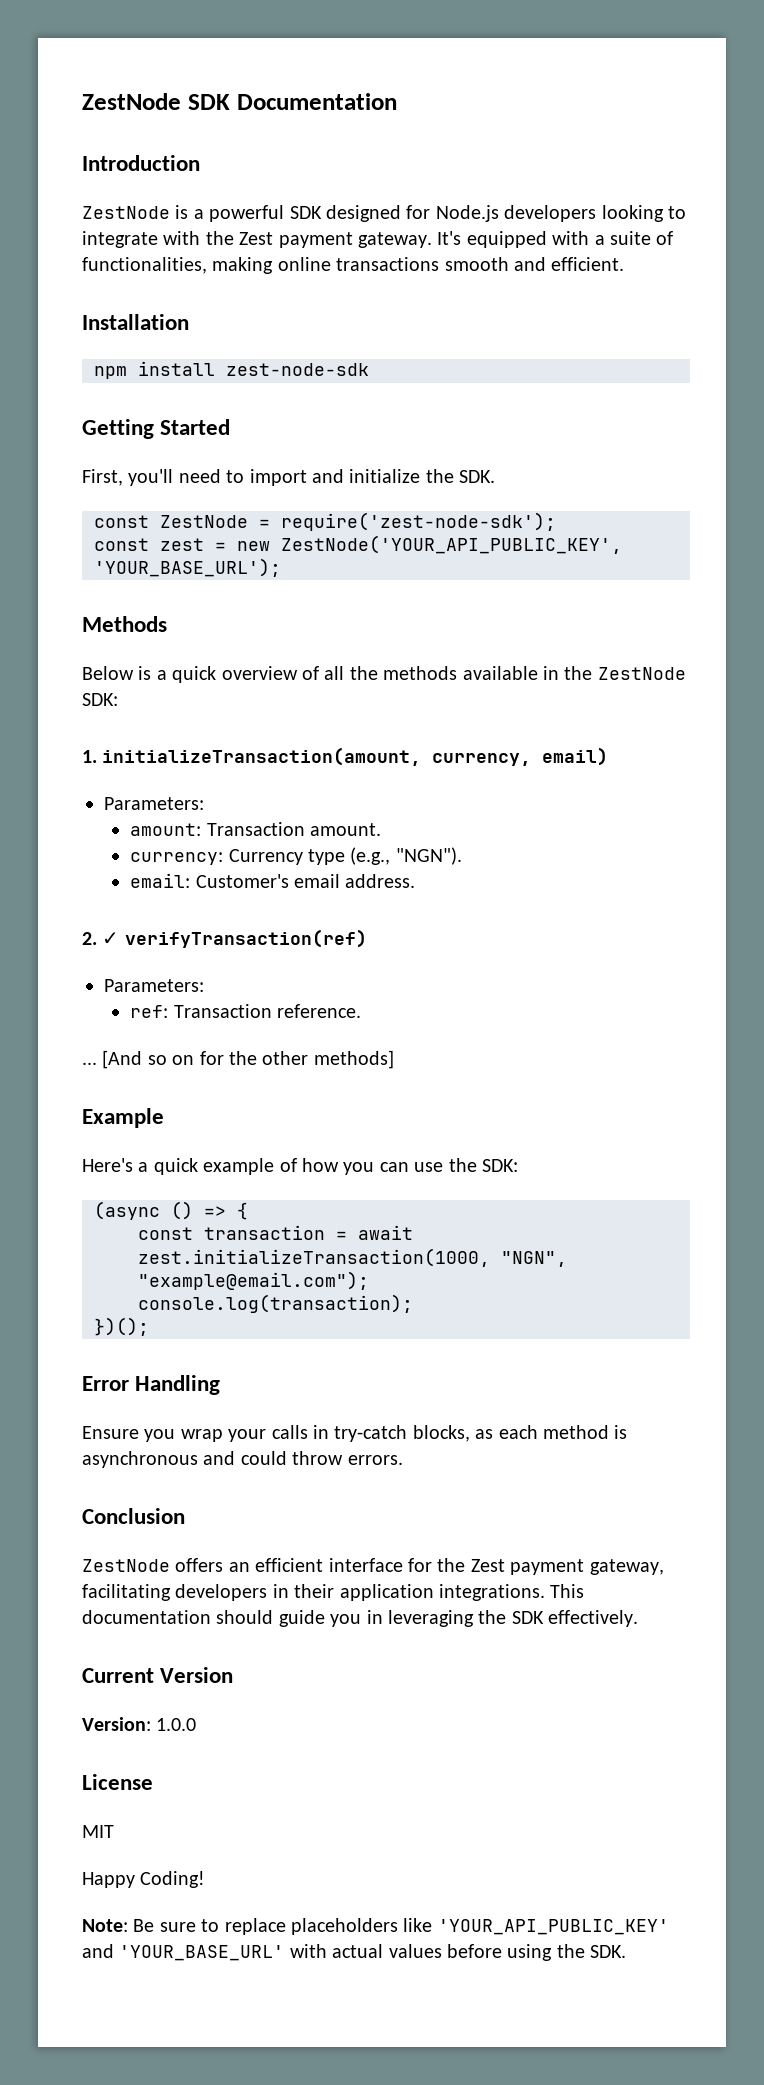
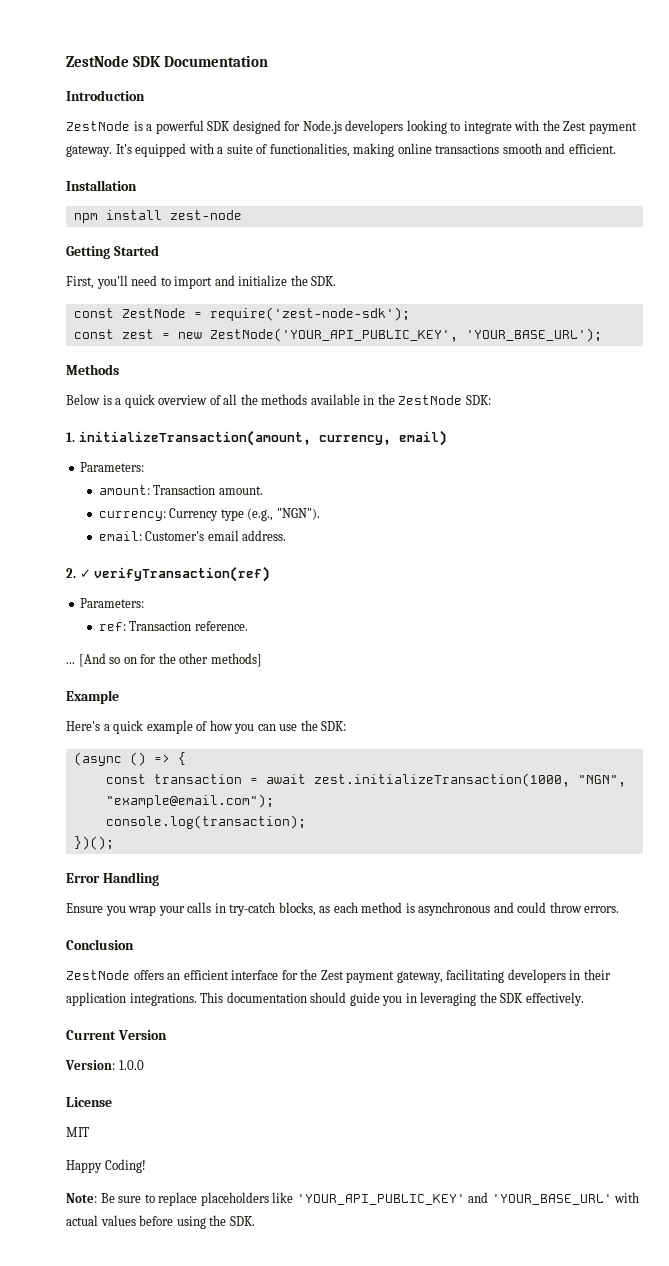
- npm install zest-node-sdk
+ npm install zest-node

